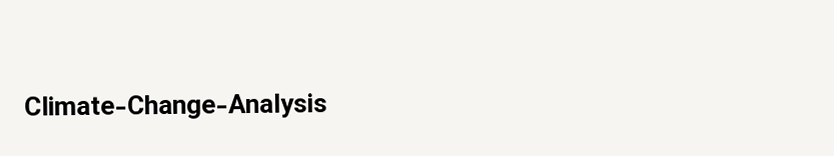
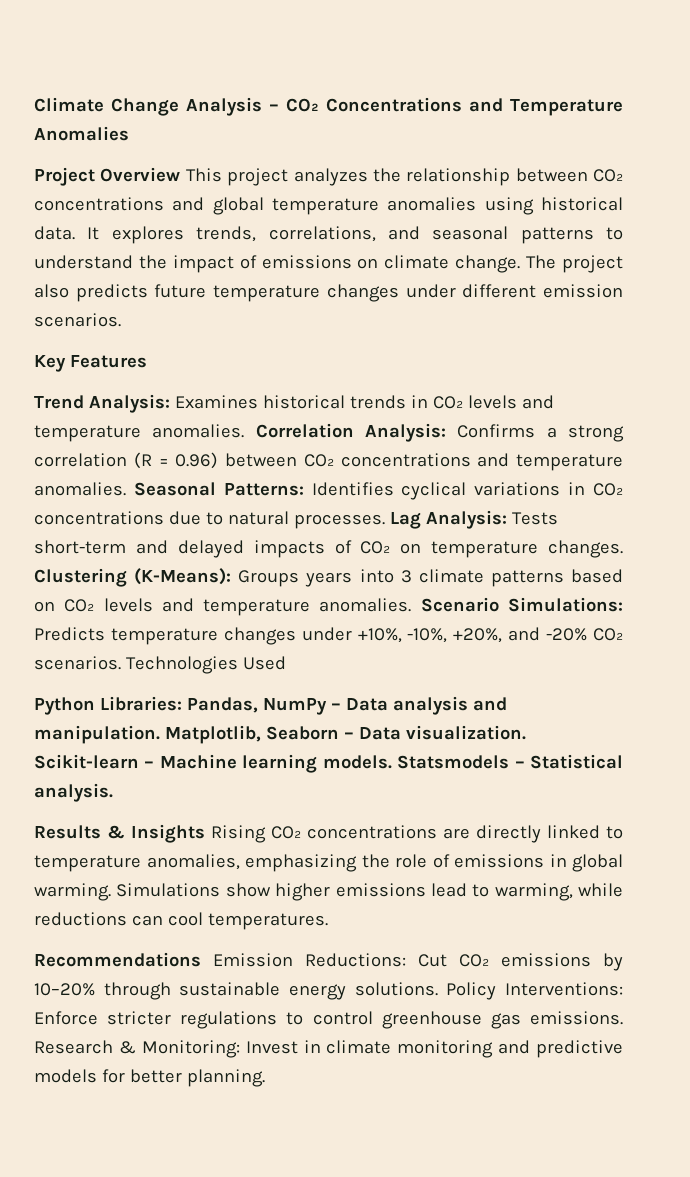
- Climate-Change-Analysis
+ Climate Change Analysis – CO₂ Concentrations and Temperature Anomalies
+ Project Overview This project analyzes the relationship between CO₂ concentrations and global temperature anomalies using historical data. It explores trends, correlations, and seasonal patterns to understand the impact of emissions on climate change. The project also predicts future temperature changes under different emission scenarios.
+ Key Features
+ Trend Analysis: Examines historical trends in CO₂ levels and temperature anomalies. Correlation Analysis: Confirms a strong correlation (R = 0.96) between CO₂ concentrations and temperature anomalies. Seasonal Patterns: Identifies cyclical variations in CO₂ concentrations due to natural processes. Lag Analysis: Tests short-term and delayed impacts of CO₂ on temperature changes. Clustering (K-Means): Groups years into 3 climate patterns based on CO₂ levels and temperature anomalies. Scenario Simulations: Predicts temperature changes under +10%, -10%, +20%, and -20% CO₂ scenarios. Technologies Used
+ Python Libraries: Pandas, NumPy – Data analysis and manipulation. Matplotlib, Seaborn – Data visualization. Scikit-learn – Machine learning models. Statsmodels – Statistical analysis.
+ Results & Insights Rising CO₂ concentrations are directly linked to temperature anomalies, emphasizing the role of emissions in global warming. Simulations show higher emissions lead to warming, while reductions can cool temperatures.
+ Recommendations Emission Reductions: Cut CO₂ emissions by 10–20% through sustainable energy solutions. Policy Interventions: Enforce stricter regulations to control greenhouse gas emissions. Research & Monitoring: Invest in climate monitoring and predictive models for better planning.

